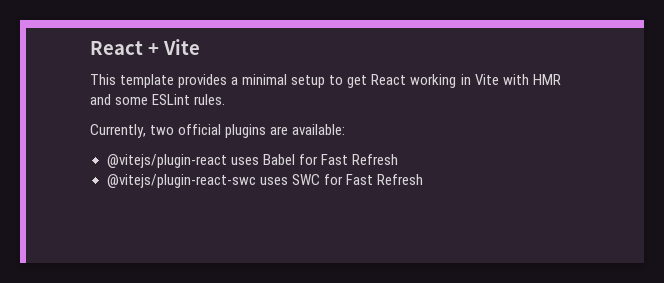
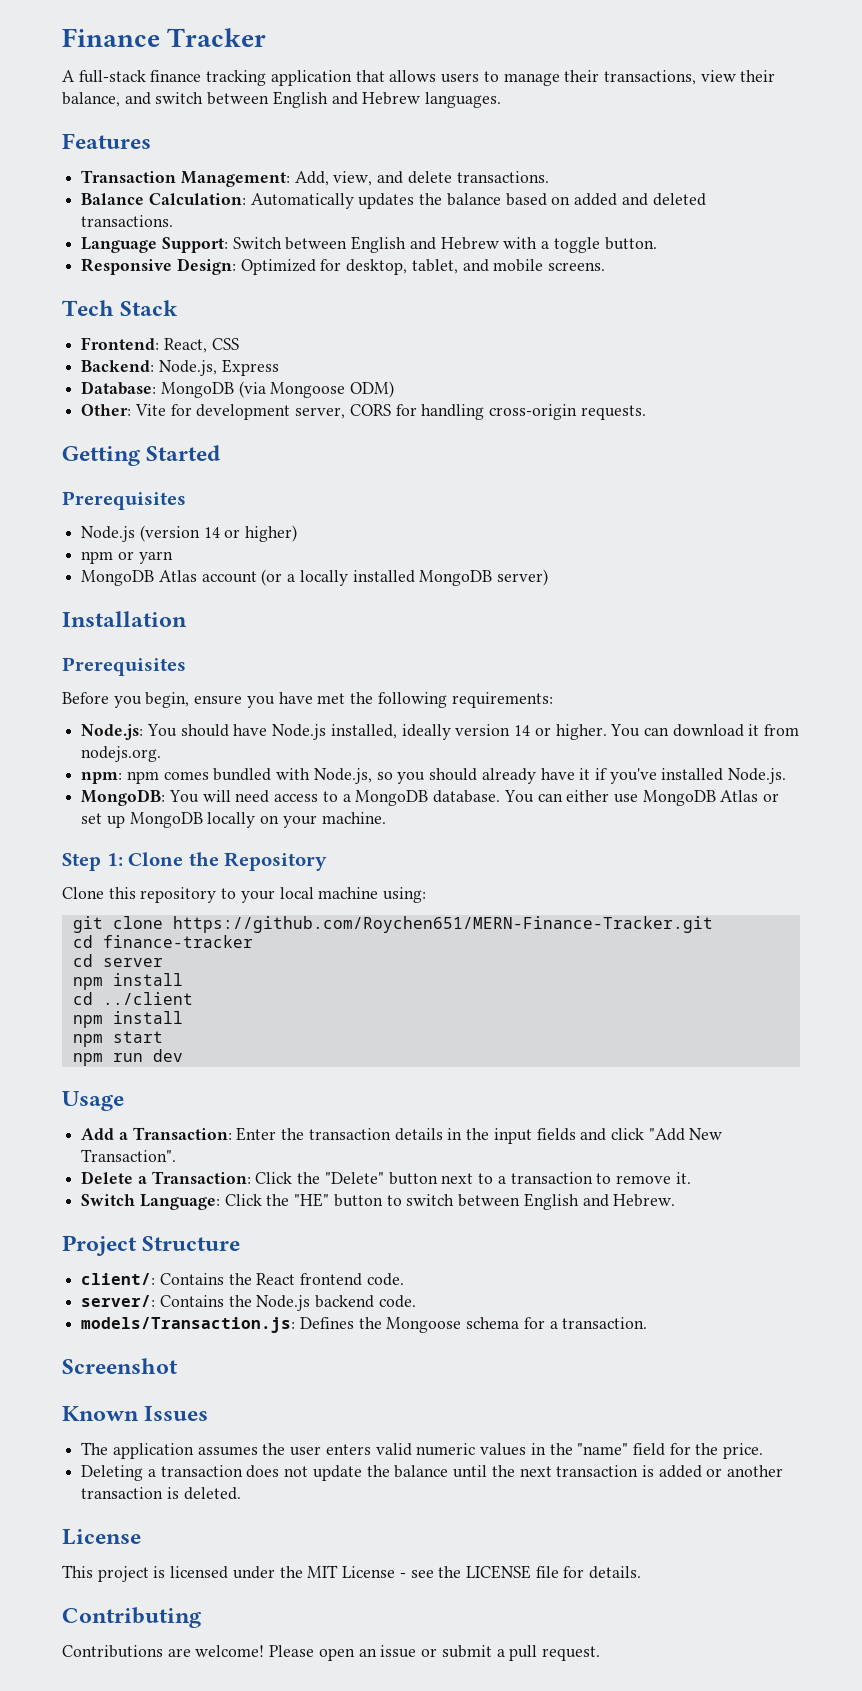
- React + Vite
- This template provides a minimal setup to get React working in Vite with HMR and some ESLint rules.
- Currently, two official plugins are available:
- @vitejs/plugin-react uses Babel for Fast Refresh
- @vitejs/plugin-react-swc uses SWC for Fast Refresh
+ Finance Tracker
+ A full-stack finance tracking application that allows users to manage their transactions, view their balance, and switch between English and Hebrew languages.
+ Features
+ Transaction Management: Add, view, and delete transactions.
+ Balance Calculation: Automatically updates the balance based on added and deleted transactions.
+ Language Support: Switch between English and Hebrew with a toggle button.
+ Responsive Design: Optimized for desktop, tablet, and mobile screens.
+ Tech Stack
+ Frontend: React, CSS
+ Backend: Node.js, Express
+ Database: MongoDB (via Mongoose ODM)
+ Other: Vite for development server, CORS for handling cross-origin requests.
+ Getting Started
+ Prerequisites
+ Node.js (version 14 or higher)
+ npm or yarn
+ MongoDB Atlas account (or a locally installed MongoDB server)
+ Installation
+ Prerequisites
+ Before you begin, ensure you have met the following requirements:
+ Node.js: You should have Node.js installed, ideally version 14 or higher. You can download it from nodejs.org.
+ npm: npm comes bundled with Node.js, so you should already have it if you've installed Node.js.
+ MongoDB: You will need access to a MongoDB database. You can either use MongoDB Atlas or set up MongoDB locally on your machine.
+ Step 1: Clone the Repository
+ Clone this repository to your local machine using:
+ git clone https://github.com/Roychen651/MERN-Finance-Tracker.git
+ cd finance-tracker
+ cd server
+ npm install
+ cd ../client
+ npm install
+ npm start
+ npm run dev
+ Usage
+ Add a Transaction: Enter the transaction details in the input fields and click "Add New Transaction".
+ Delete a Transaction: Click the "Delete" button next to a transaction to remove it.
+ Switch Language: Click the "HE" button to switch between English and Hebrew.
+ Project Structure
+ client/: Contains the React frontend code.
+ server/: Contains the Node.js backend code.
+ models/Transaction.js: Defines the Mongoose schema for a transaction.
+ Screenshot
+ Known Issues
+ The application assumes the user enters valid numeric values in the "name" field for the price.
+ Deleting a transaction does not update the balance until the next transaction is added or another transaction is deleted.
+ License
+ This project is licensed under the MIT License - see the LICENSE file for details.
+ Contributing
+ Contributions are welcome! Please open an issue or submit a pull request.

